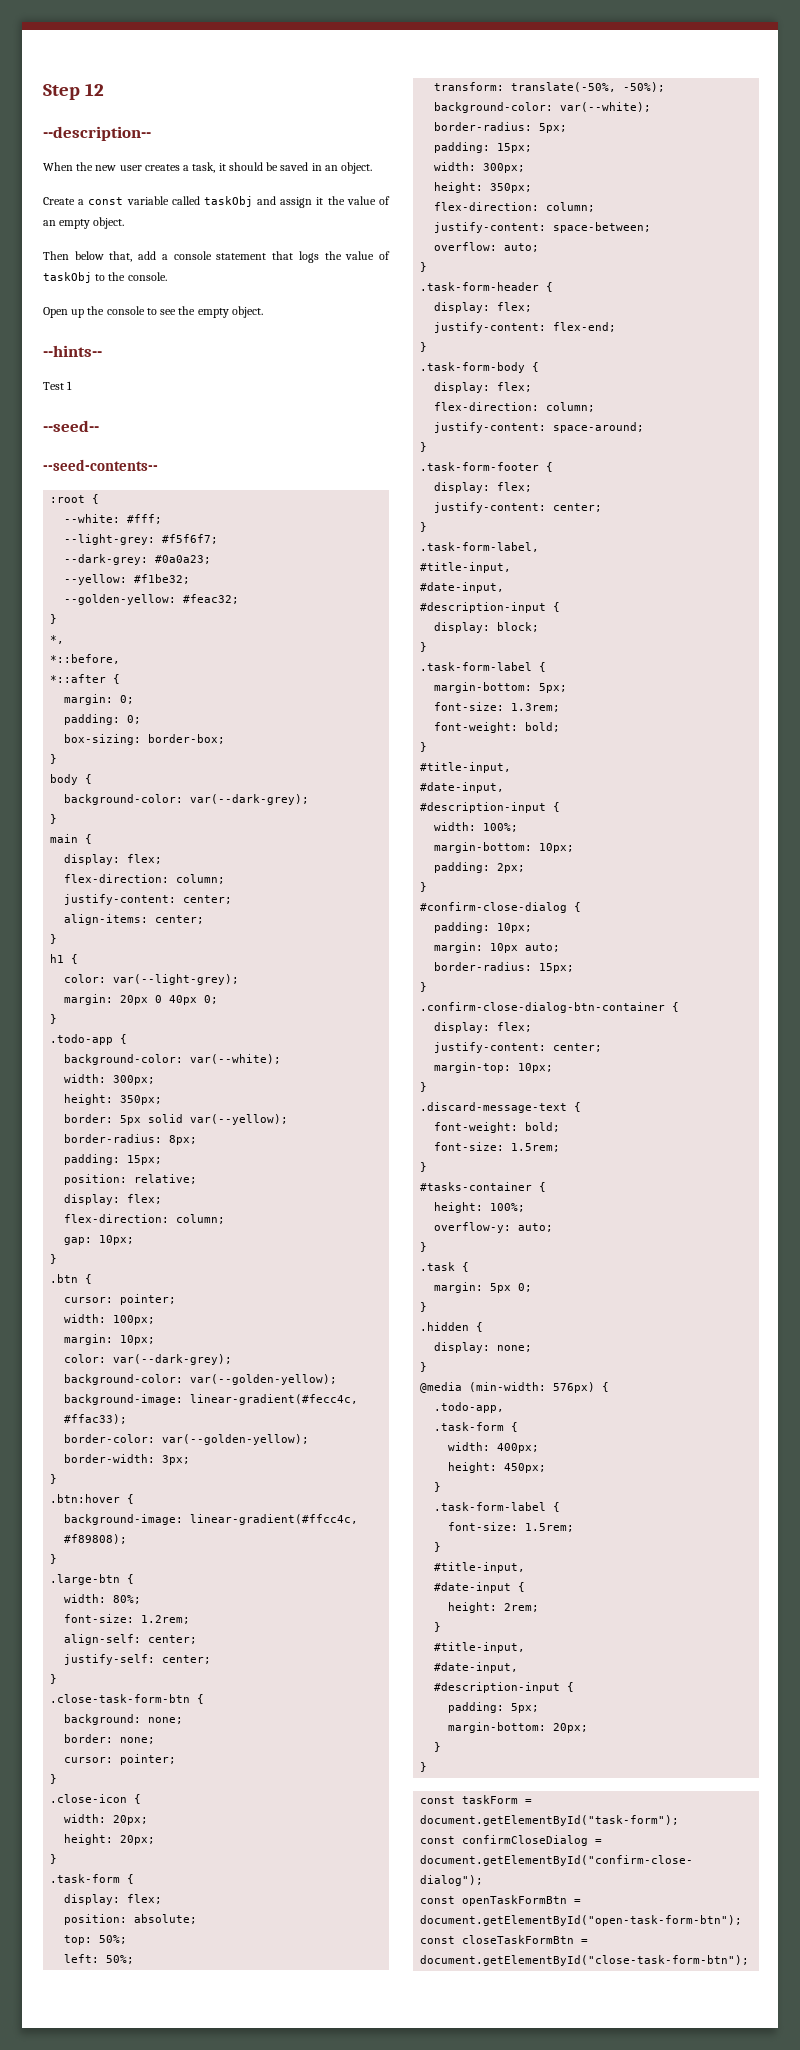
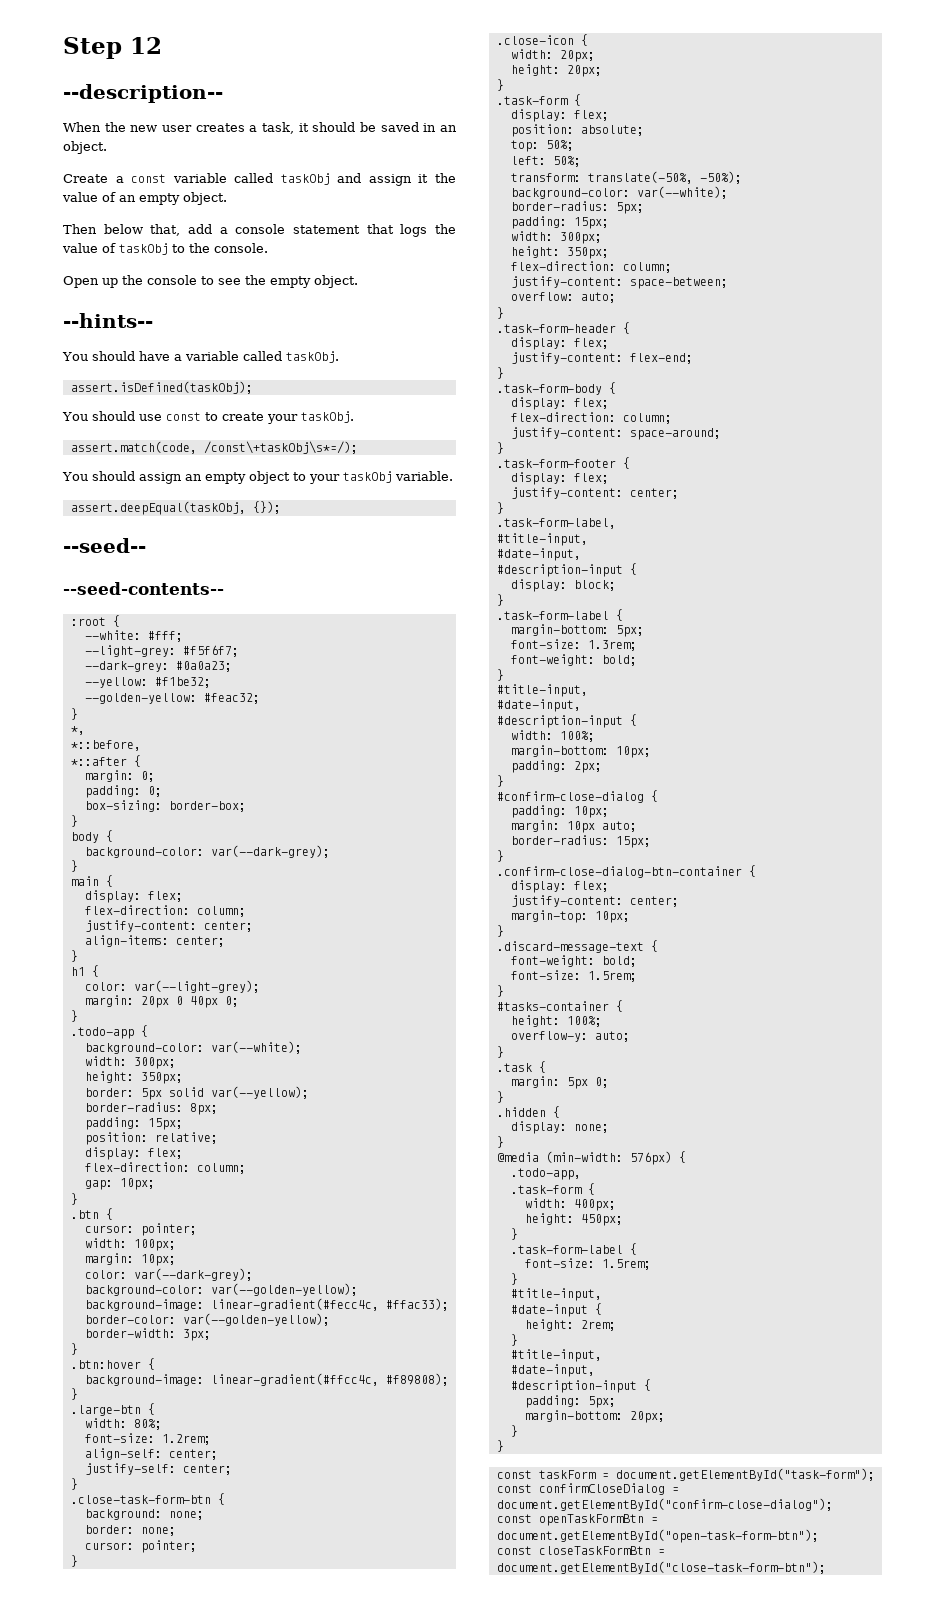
- Test 1
+ You should have a variable called taskObj.
+ assert.isDefined(taskObj);
+ You should use const to create your taskObj.
+ assert.match(code, /const\+taskObj\s*=/);
+ You should assign an empty object to your taskObj variable.
+ assert.deepEqual(taskObj, {});

